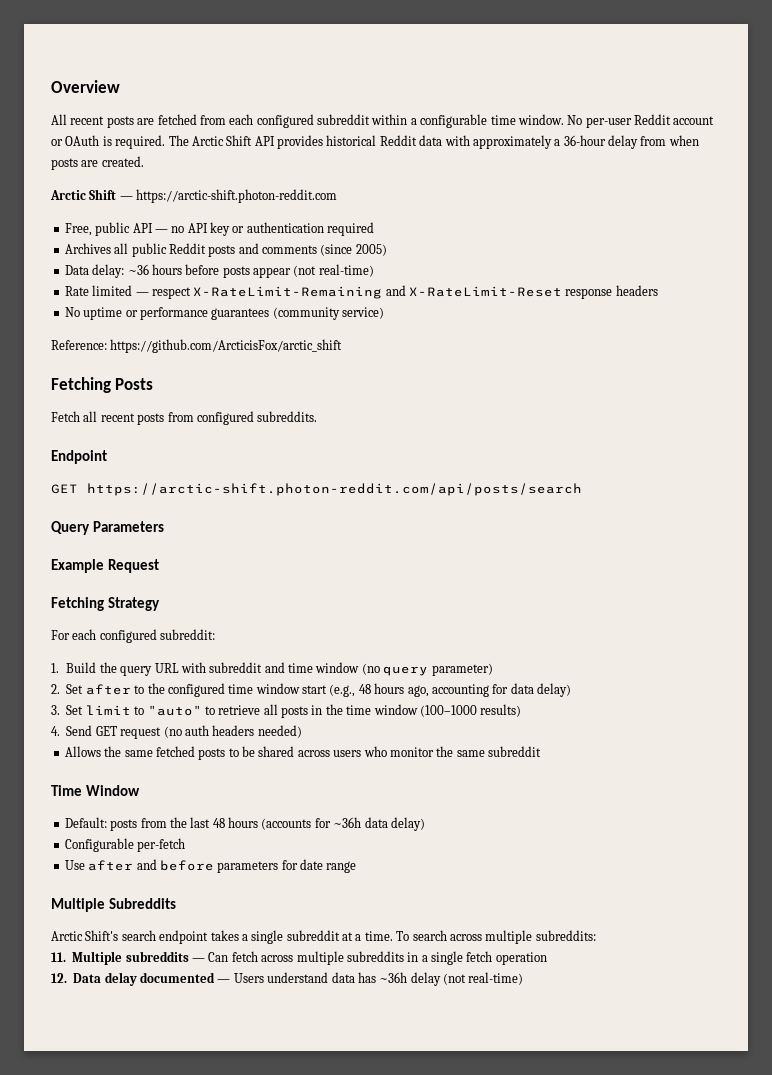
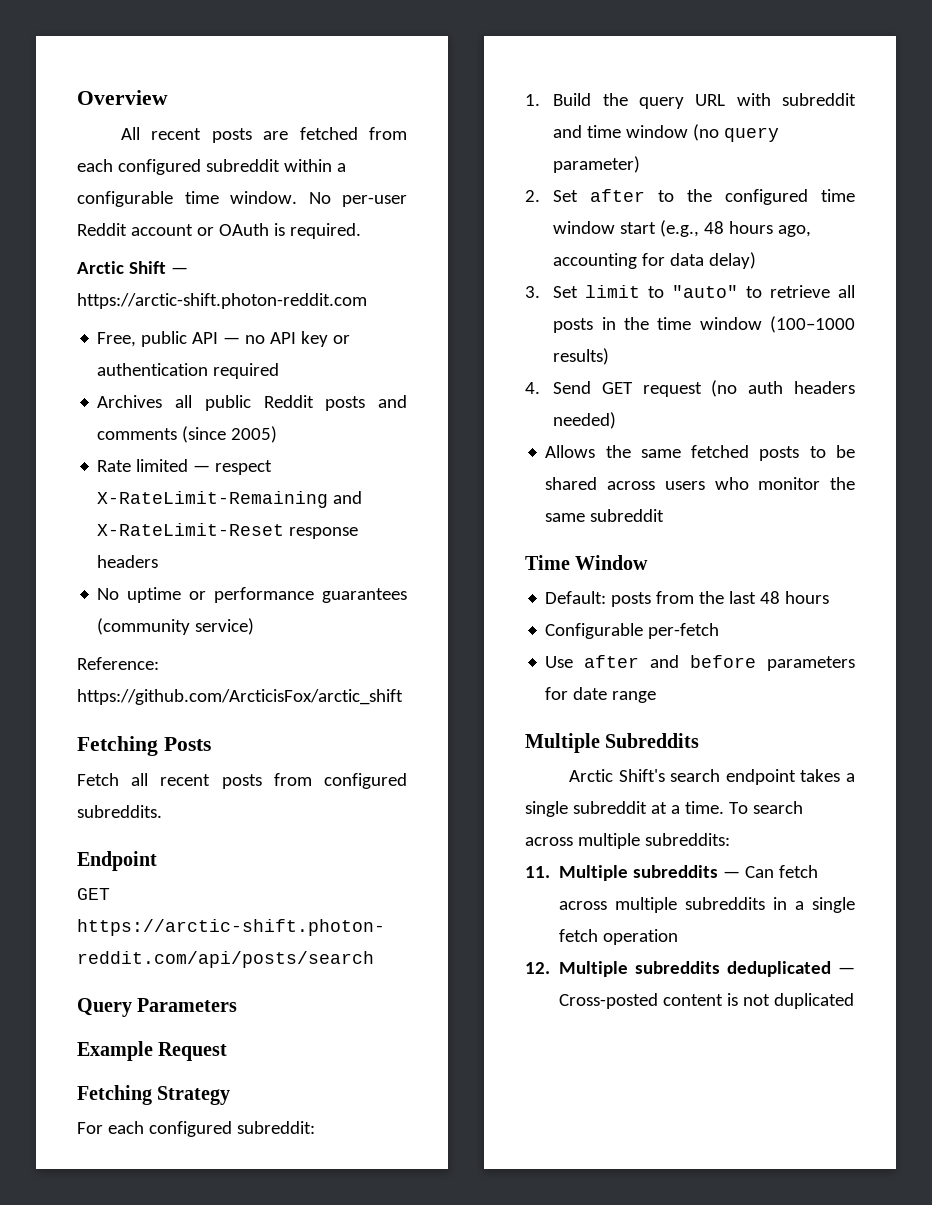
- The Arctic Shift API provides historical Reddit data with approximately a 36-hour delay from when posts are created.
- Data delay: ~36 hours before posts appear (not real-time)
- Default: posts from the last 48 hours (accounts for ~36h data delay)
+ Default: posts from the last 48 hours
- 12. Data delay documented — Users understand data has ~36h delay (not real-time)
+ 12. Multiple subreddits deduplicated — Cross-posted content is not duplicated

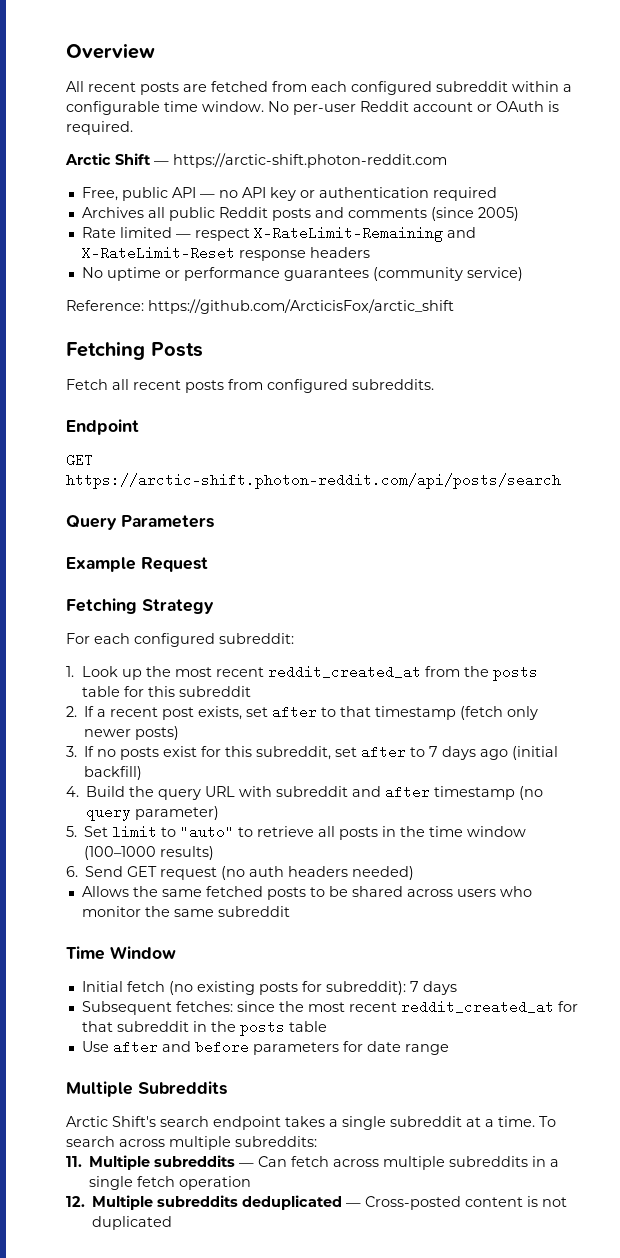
- 1. Build the query URL with subreddit and time window (no query parameter)
+ 1. Look up the most recent reddit_created_at from the posts table for this subreddit
+ 2. If a recent post exists, set after to that timestamp (fetch only newer posts)
+ 3. If no posts exist for this subreddit, set after to 7 days ago (initial backfill)
+ 4. Build the query URL with subreddit and after timestamp (no query parameter)
- 2. Set after to the configured time window start (e.g., 48 hours ago, accounting for data delay)
- 3. Set limit to "auto" to retrieve all posts in the time window (100–1000 results)
+ 5. Set limit to "auto" to retrieve all posts in the time window (100–1000 results)
- 4. Send GET request (no auth headers needed)
+ 6. Send GET request (no auth headers needed)
- Default: posts from the last 48 hours
- Configurable per-fetch
+ Initial fetch (no existing posts for subreddit): 7 days
+ Subsequent fetches: since the most recent reddit_created_at for that subreddit in the posts table

